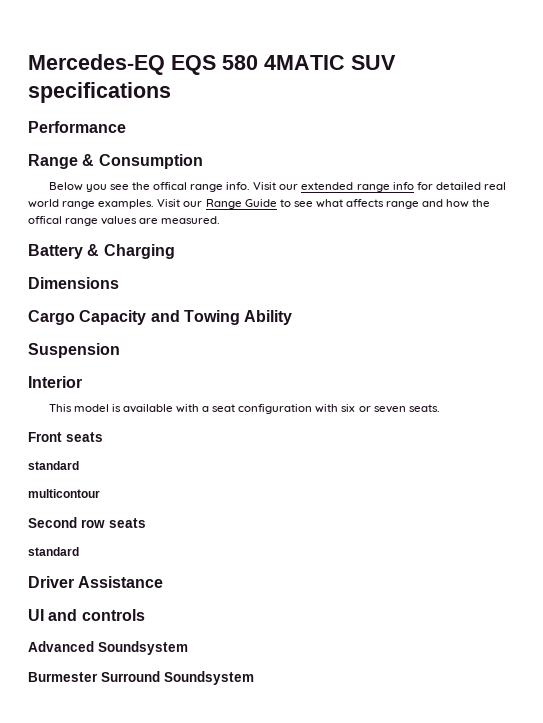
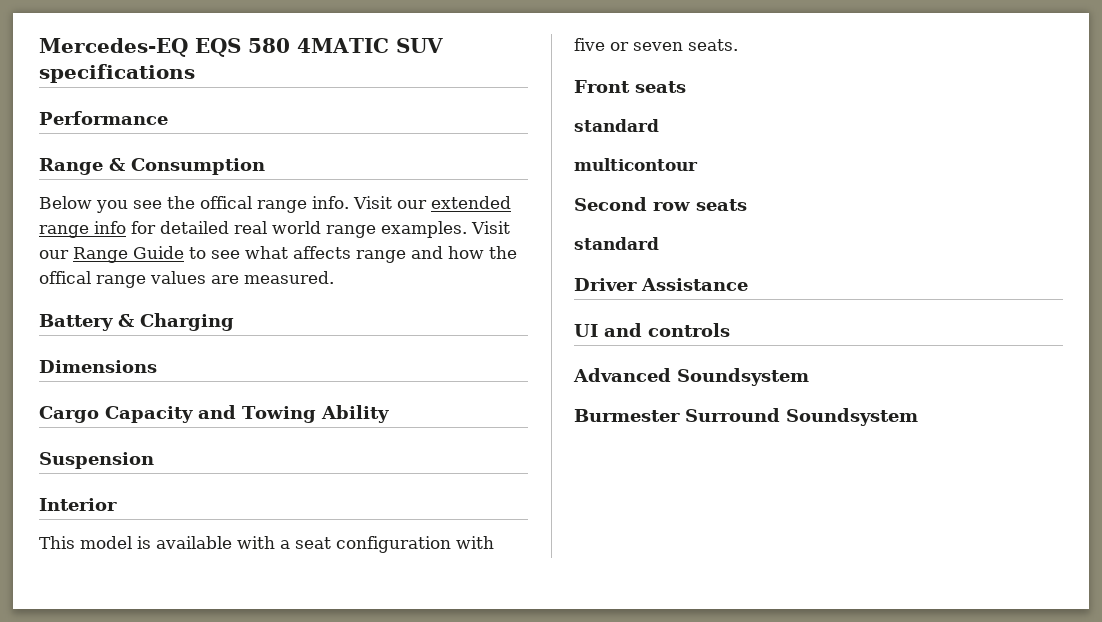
- This model is available with a seat configuration with six or seven seats.
+ This model is available with a seat configuration with five or seven seats.

